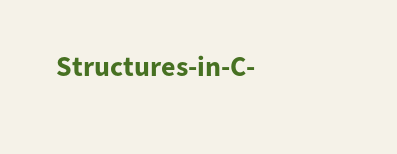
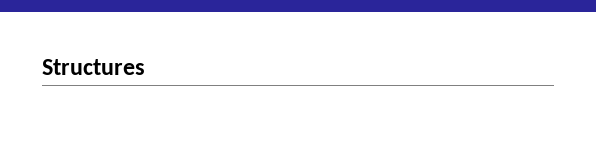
- Structures-in-C-
+ Structures

